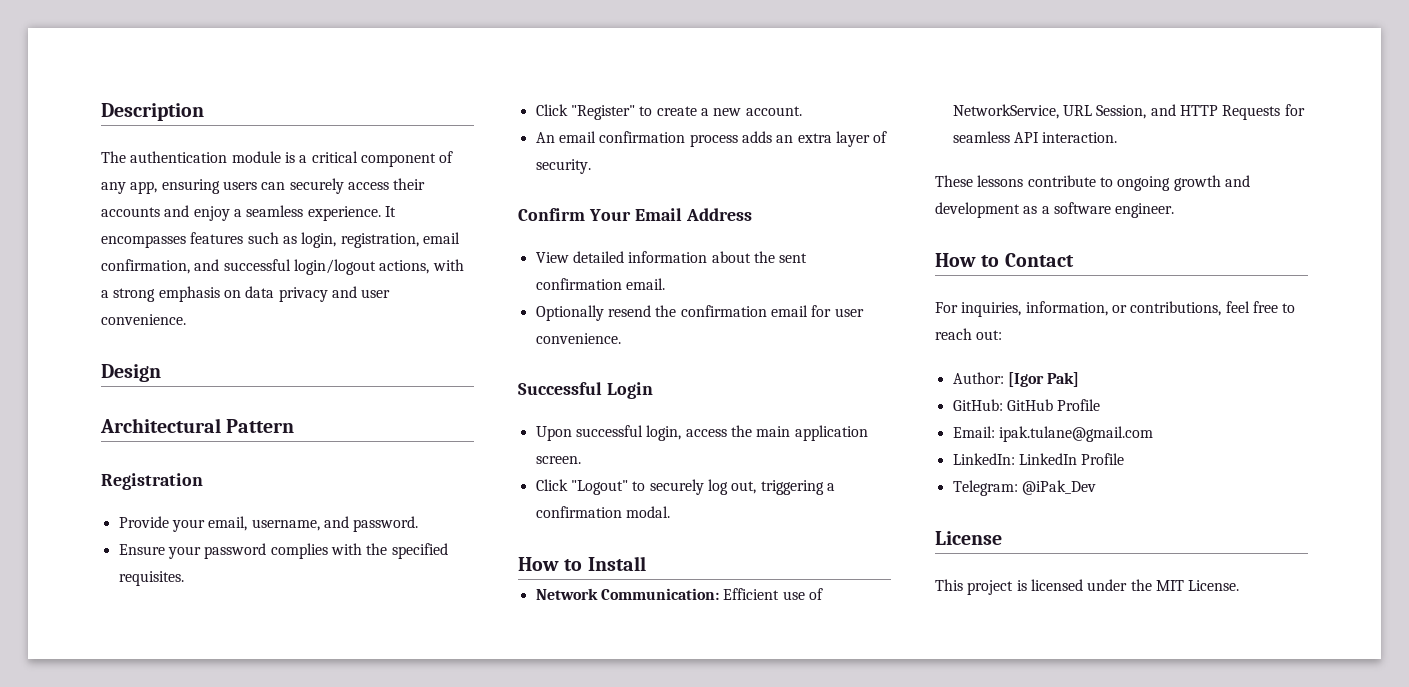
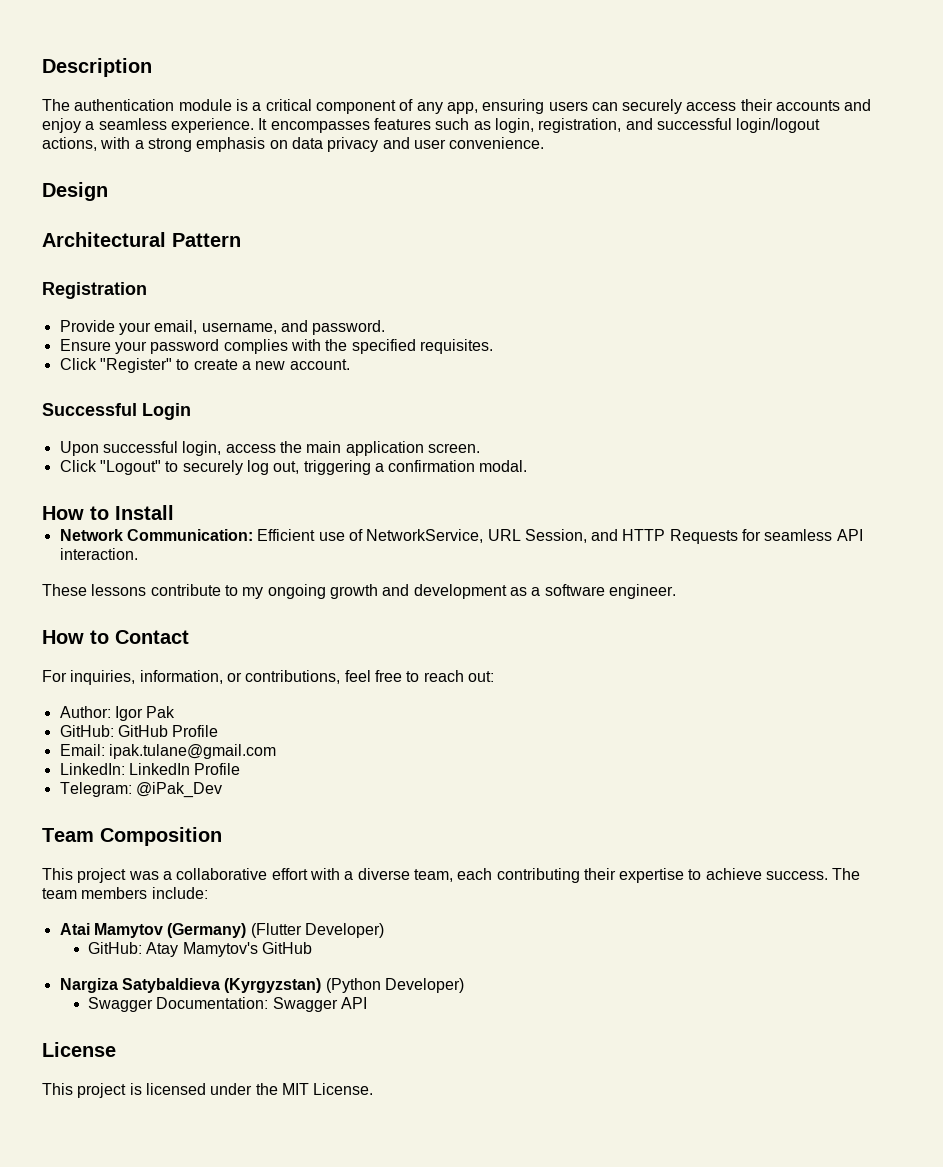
- It encompasses features such as login, registration, email confirmation, and successful login/logout actions, with a strong emphasis on data privacy and user convenience.
+ It encompasses features such as login, registration, and successful login/logout actions, with a strong emphasis on data privacy and user convenience.
- An email confirmation process adds an extra layer of security.
- Confirm Your Email Address
- View detailed information about the sent confirmation email.
- Optionally resend the confirmation email for user convenience.
- These lessons contribute to ongoing growth and development as a software engineer.
+ These lessons contribute to my ongoing growth and development as a software engineer.
- Author: [Igor Pak]
+ Author: Igor Pak
+ Team Composition
+ This project was a collaborative effort with a diverse team, each contributing their expertise to achieve success. The team members include:
+ Atai Mamytov (Germany) (Flutter Developer)
+ GitHub: Atay Mamytov's GitHub
+ Nargiza Satybaldieva (Kyrgyzstan) (Python Developer)
+ Swagger Documentation: Swagger API

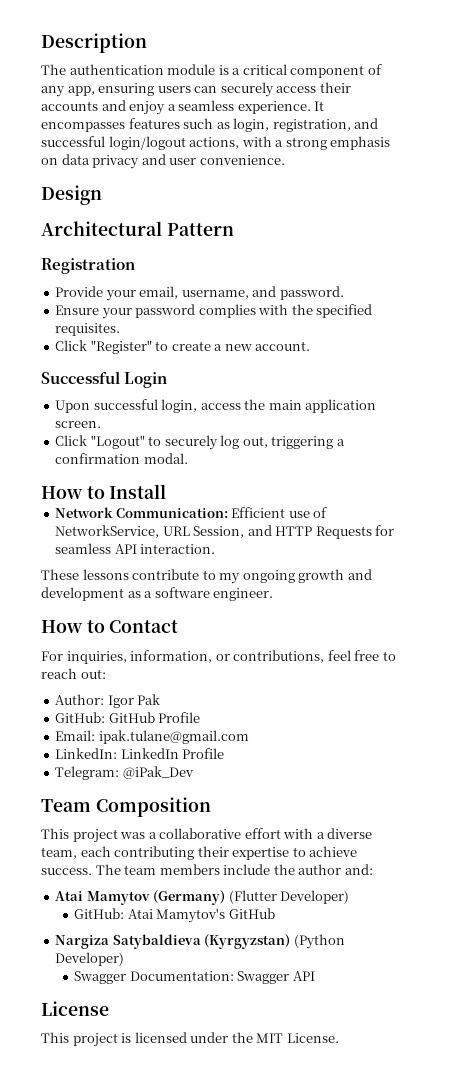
- The team members include:
+ The team members include the author and:
- GitHub: Atay Mamytov's GitHub
+ GitHub: Atai Mamytov's GitHub

